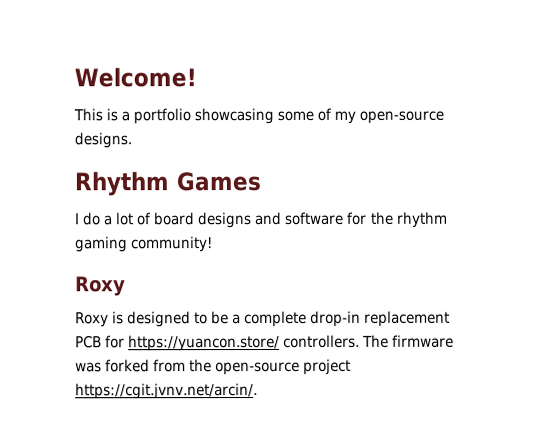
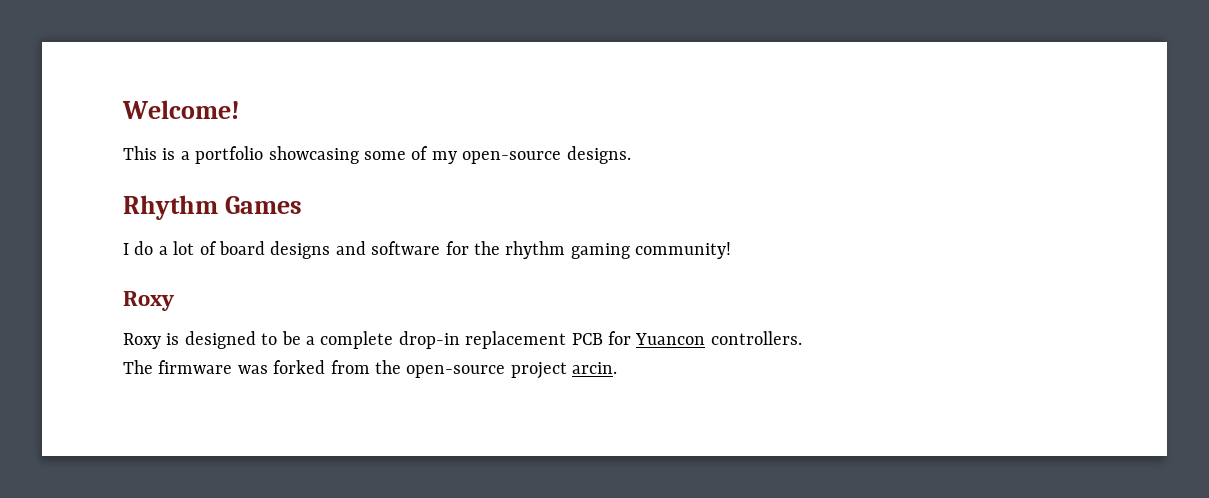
- Roxy is designed to be a complete drop-in replacement PCB for https://yuancon.store/ controllers. The firmware was forked from the open-source project https://cgit.jvnv.net/arcin/.
+ Roxy is designed to be a complete drop-in replacement PCB for Yuancon controllers.
+ The firmware was forked from the open-source project arcin.

